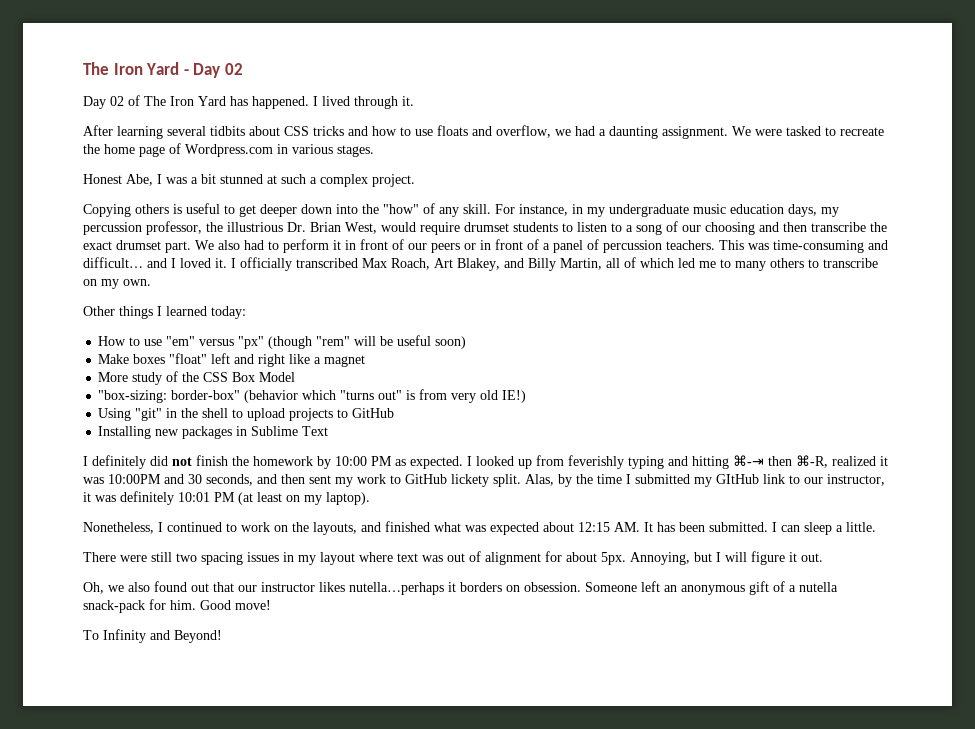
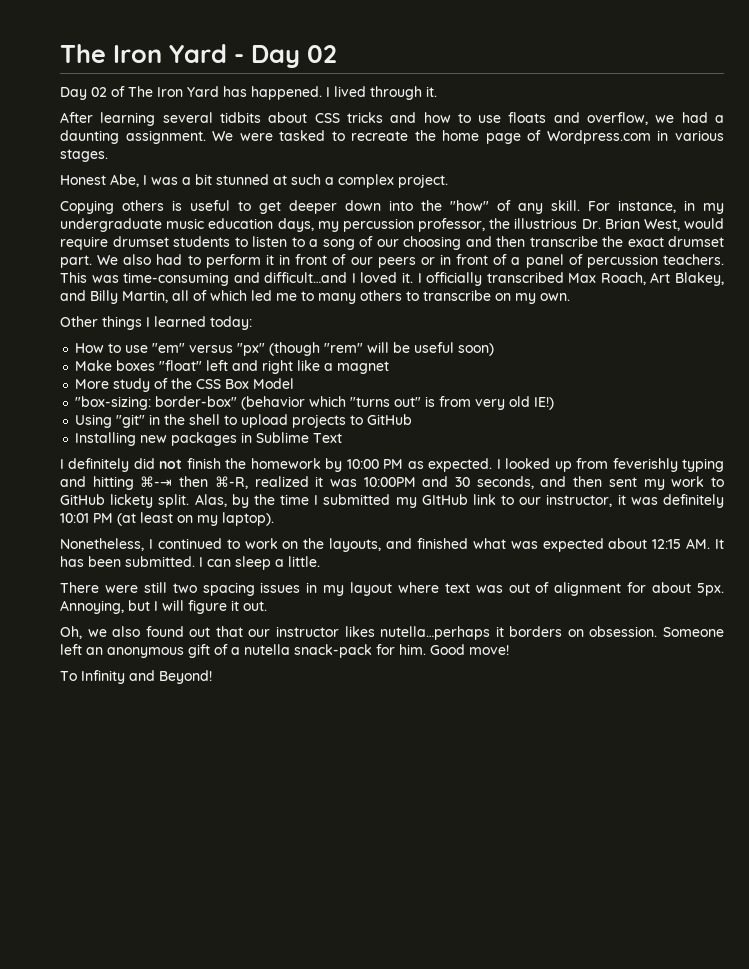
- This was time-consuming and difficult… and I loved it.
+ This was time-consuming and difficult…and I loved it.

